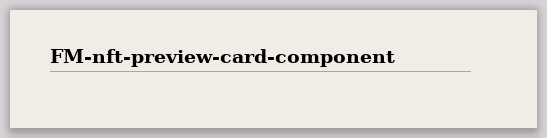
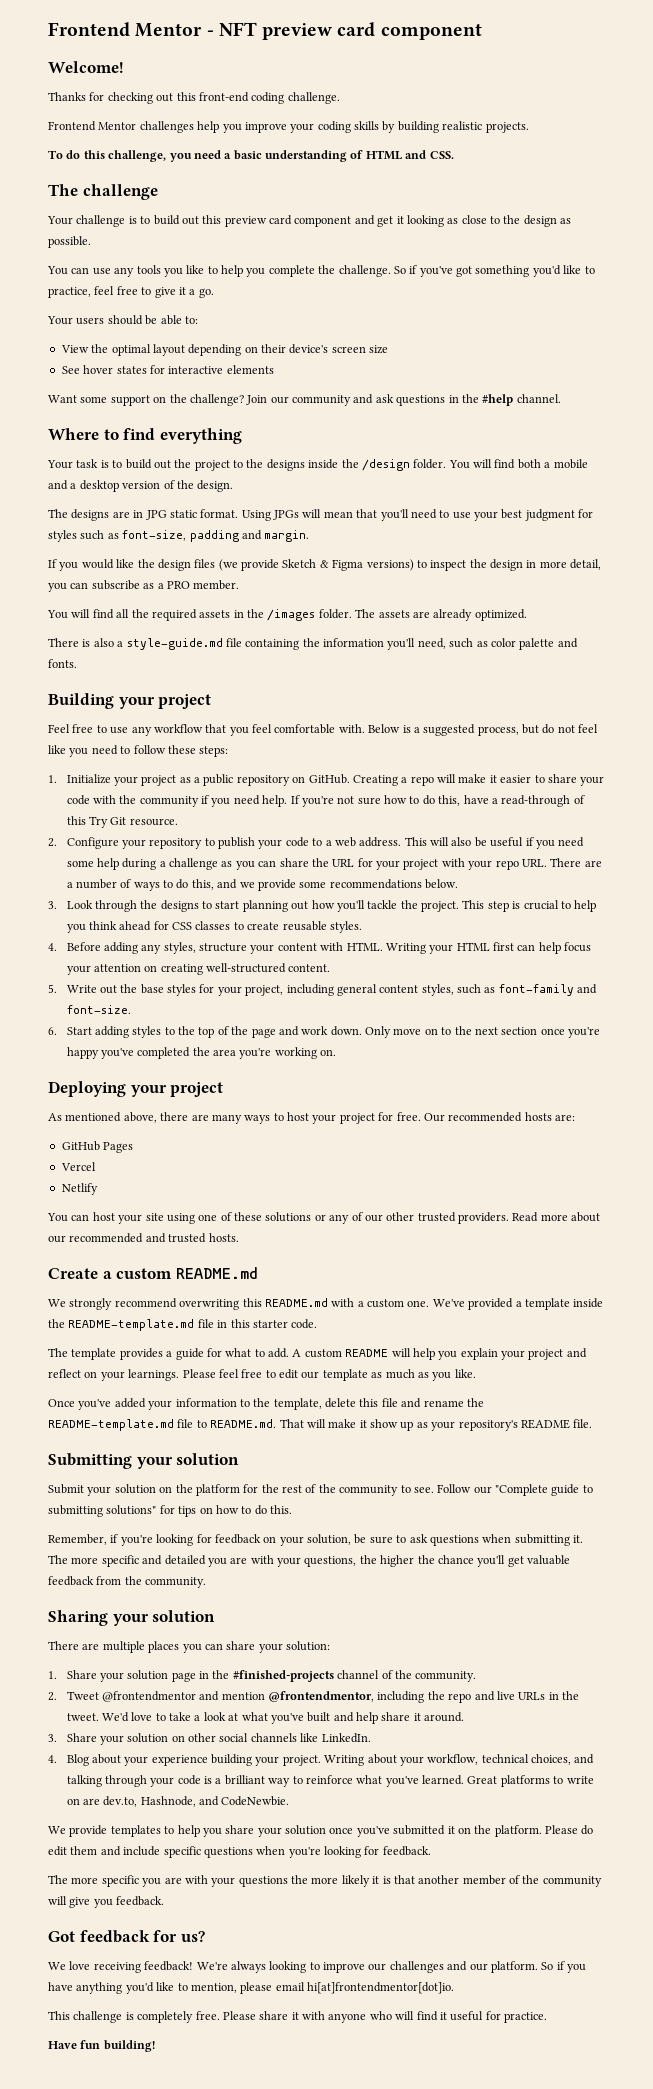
- FM-nft-preview-card-component
+ Frontend Mentor - NFT preview card component
+ Welcome!
+ Thanks for checking out this front-end coding challenge.
+ Frontend Mentor challenges help you improve your coding skills by building realistic projects.
+ To do this challenge, you need a basic understanding of HTML and CSS.
+ The challenge
+ Your challenge is to build out this preview card component and get it looking as close to the design as possible.
+ You can use any tools you like to help you complete the challenge. So if you've got something you'd like to practice, feel free to give it a go.
+ Your users should be able to:
+ View the optimal layout depending on their device's screen size
+ See hover states for interactive elements
+ Want some support on the challenge? Join our community and ask questions in the #help channel.
+ Where to find everything
+ Your task is to build out the project to the designs inside the /design folder. You will find both a mobile and a desktop version of the design.
+ The designs are in JPG static format. Using JPGs will mean that you'll need to use your best judgment for styles such as font-size, padding and margin.
+ If you would like the design files (we provide Sketch & Figma versions) to inspect the design in more detail, you can subscribe as a PRO member.
+ You will find all the required assets in the /images folder. The assets are already optimized.
+ There is also a style-guide.md file containing the information you'll need, such as color palette and fonts.
+ Building your project
+ Feel free to use any workflow that you feel comfortable with. Below is a suggested process, but do not feel like you need to follow these steps:
+ 1. Initialize your project as a public repository on GitHub. Creating a repo will make it easier to share your code with the community if you need help. If you're not sure how to do this, have a read-through of this Try Git resource.
+ 2. Configure your repository to publish your code to a web address. This will also be useful if you need some help during a challenge as you can share the URL for your project with your repo URL. There are a number of ways to do this, and we provide some recommendations below.
+ 3. Look through the designs to start planning out how you'll tackle the project. This step is crucial to help you think ahead for CSS classes to create reusable styles.
+ 4. Before adding any styles, structure your content with HTML. Writing your HTML first can help focus your attention on creating well-structured content.
+ 5. Write out the base styles for your project, including general content styles, such as font-family and font-size.
+ 6. Start adding styles to the top of the page and work down. Only move on to the next section once you're happy you've completed the area you're working on.
+ Deploying your project
+ As mentioned above, there are many ways to host your project for free. Our recommended hosts are:
+ GitHub Pages
+ Vercel
+ Netlify
+ You can host your site using one of these solutions or any of our other trusted providers. Read more about our recommended and trusted hosts.
+ Create a custom README.md
+ We strongly recommend overwriting this README.md with a custom one. We've provided a template inside the README-template.md file in this starter code.
+ The template provides a guide for what to add. A custom README will help you explain your project and reflect on your learnings. Please feel free to edit our template as much as you like.
+ Once you've added your information to the template, delete this file and rename the README-template.md file to README.md. That will make it show up as your repository's README file.
+ Submitting your solution
+ Submit your solution on the platform for the rest of the community to see. Follow our "Complete guide to submitting solutions" for tips on how to do this.
+ Remember, if you're looking for feedback on your solution, be sure to ask questions when submitting it. The more specific and detailed you are with your questions, the higher the chance you'll get valuable feedback from the community.
+ Sharing your solution
+ There are multiple places you can share your solution:
+ 1. Share your solution page in the #finished-projects channel of the community.
+ 2. Tweet @frontendmentor and mention @frontendmentor, including the repo and live URLs in the tweet. We'd love to take a look at what you've built and help share it around.
+ 3. Share your solution on other social channels like LinkedIn.
+ 4. Blog about your experience building your project. Writing about your workflow, technical choices, and talking through your code is a brilliant way to reinforce what you've learned. Great platforms to write on are dev.to, Hashnode, and CodeNewbie.
+ We provide templates to help you share your solution once you've submitted it on the platform. Please do edit them and include specific questions when you're looking for feedback.
+ The more specific you are with your questions the more likely it is that another member of the community will give you feedback.
+ Got feedback for us?
+ We love receiving feedback! We're always looking to improve our challenges and our platform. So if you have anything you'd like to mention, please email hi[at]frontendmentor[dot]io.
+ This challenge is completely free. Please share it with anyone who will find it useful for practice.
+ Have fun building!

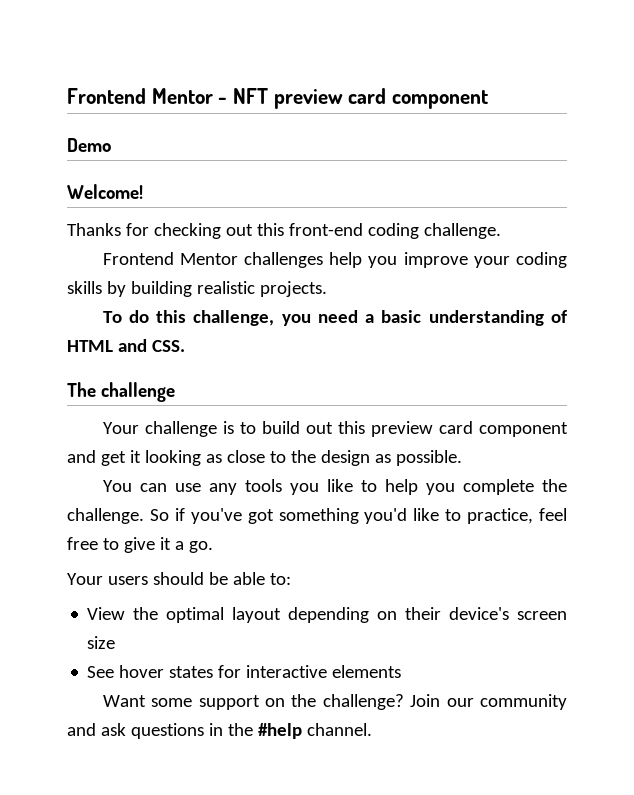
+ Demo
- Where to find everything
- Your task is to build out the project to the designs inside the /design folder. You will find both a mobile and a desktop version of the design.
- The designs are in JPG static format. Using JPGs will mean that you'll need to use your best judgment for styles such as font-size, padding and margin.
- If you would like the design files (we provide Sketch & Figma versions) to inspect the design in more detail, you can subscribe as a PRO member.
- You will find all the required assets in the /images folder. The assets are already optimized.
- There is also a style-guide.md file containing the information you'll need, such as color palette and fonts.
- Building your project
- Feel free to use any workflow that you feel comfortable with. Below is a suggested process, but do not feel like you need to follow these steps:
- 1. Initialize your project as a public repository on GitHub. Creating a repo will make it easier to share your code with the community if you need help. If you're not sure how to do this, have a read-through of this Try Git resource.
- 2. Configure your repository to publish your code to a web address. This will also be useful if you need some help during a challenge as you can share the URL for your project with your repo URL. There are a number of ways to do this, and we provide some recommendations below.
- 3. Look through the designs to start planning out how you'll tackle the project. This step is crucial to help you think ahead for CSS classes to create reusable styles.
- 4. Before adding any styles, structure your content with HTML. Writing your HTML first can help focus your attention on creating well-structured content.
- 5. Write out the base styles for your project, including general content styles, such as font-family and font-size.
- 6. Start adding styles to the top of the page and work down. Only move on to the next section once you're happy you've completed the area you're working on.
- Deploying your project
- As mentioned above, there are many ways to host your project for free. Our recommended hosts are:
- GitHub Pages
- Vercel
- Netlify
- You can host your site using one of these solutions or any of our other trusted providers. Read more about our recommended and trusted hosts.
- Create a custom README.md
- We strongly recommend overwriting this README.md with a custom one. We've provided a template inside the README-template.md file in this starter code.
- The template provides a guide for what to add. A custom README will help you explain your project and reflect on your learnings. Please feel free to edit our template as much as you like.
- Once you've added your information to the template, delete this file and rename the README-template.md file to README.md. That will make it show up as your repository's README file.
- Submitting your solution
- Submit your solution on the platform for the rest of the community to see. Follow our "Complete guide to submitting solutions" for tips on how to do this.
- Remember, if you're looking for feedback on your solution, be sure to ask questions when submitting it. The more specific and detailed you are with your questions, the higher the chance you'll get valuable feedback from the community.
- Sharing your solution
- There are multiple places you can share your solution:
- 1. Share your solution page in the #finished-projects channel of the community.
- 2. Tweet @frontendmentor and mention @frontendmentor, including the repo and live URLs in the tweet. We'd love to take a look at what you've built and help share it around.
- 3. Share your solution on other social channels like LinkedIn.
- 4. Blog about your experience building your project. Writing about your workflow, technical choices, and talking through your code is a brilliant way to reinforce what you've learned. Great platforms to write on are dev.to, Hashnode, and CodeNewbie.
- We provide templates to help you share your solution once you've submitted it on the platform. Please do edit them and include specific questions when you're looking for feedback.
- The more specific you are with your questions the more likely it is that another member of the community will give you feedback.
- Got feedback for us?
- We love receiving feedback! We're always looking to improve our challenges and our platform. So if you have anything you'd like to mention, please email hi[at]frontendmentor[dot]io.
- This challenge is completely free. Please share it with anyone who will find it useful for practice.
- Have fun building!

